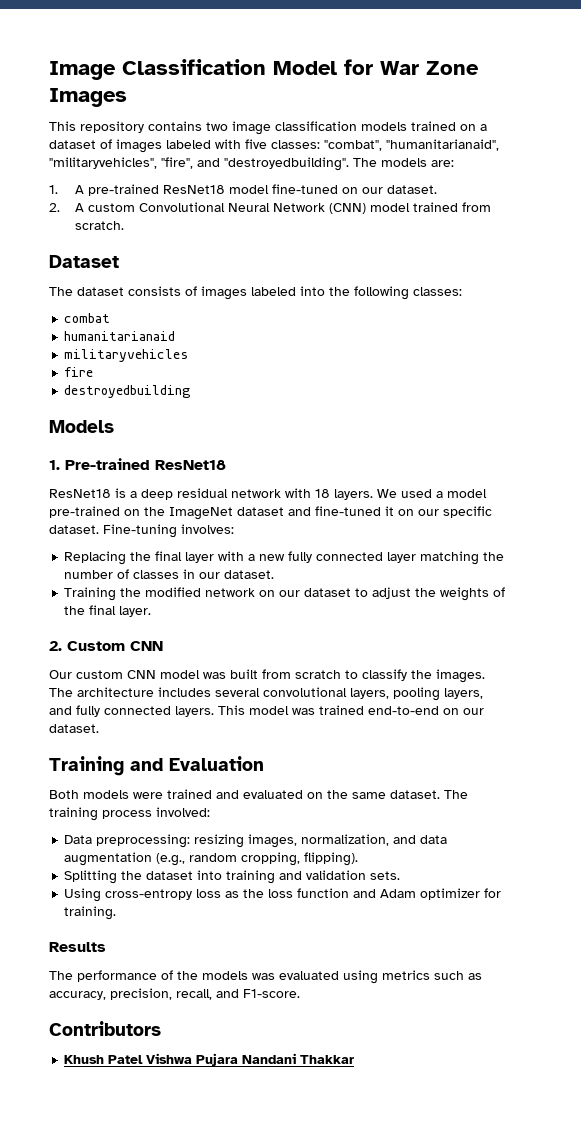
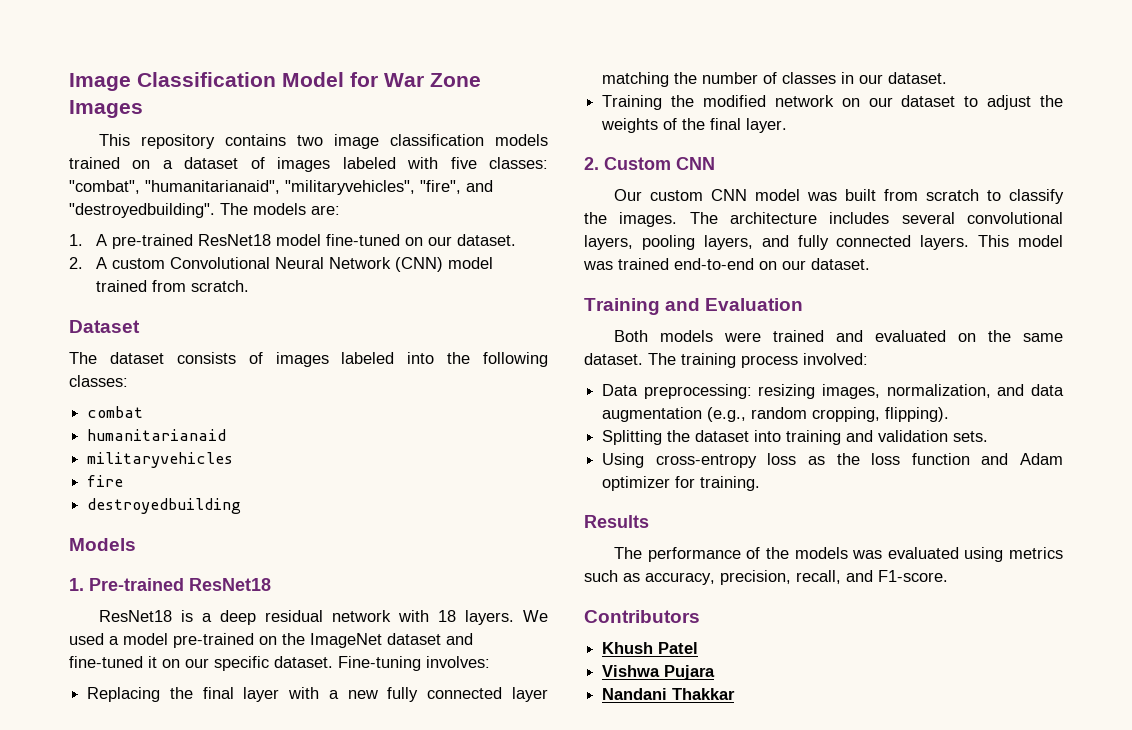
- Khush Patel Vishwa Pujara Nandani Thakkar
+ Khush Patel
+ Vishwa Pujara
+ Nandani Thakkar

